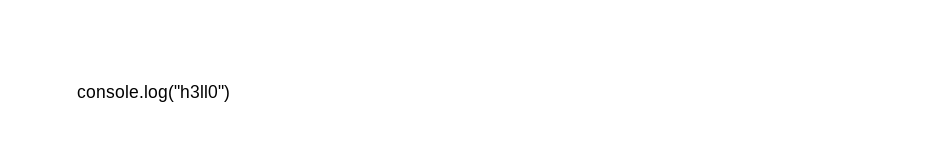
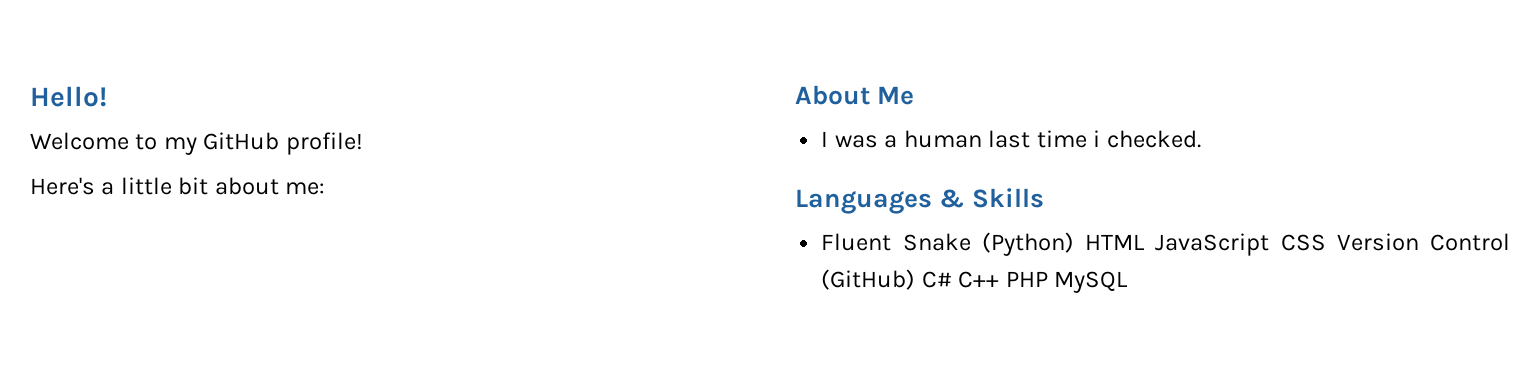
- console.log("h3ll0")
+ Hello!
+ Welcome to my GitHub profile!
+ Here's a little bit about me:
+ About Me
+ I was a human last time i checked.
+ Languages & Skills
+ Fluent Snake (Python) HTML JavaScript CSS Version Control (GitHub) C# C++ PHP MySQL

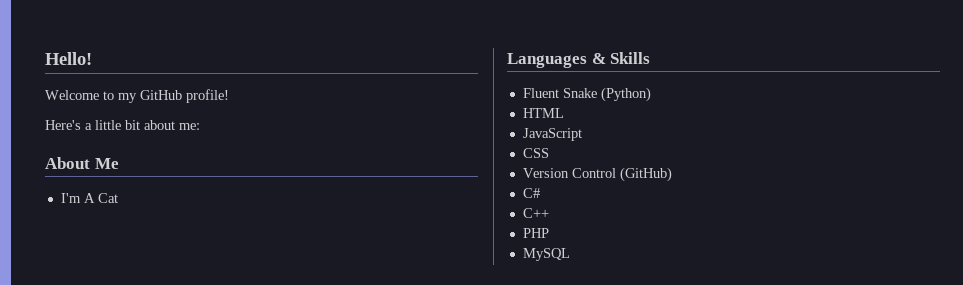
- I was a human last time i checked.
+ I'm A Cat
- Fluent Snake (Python) HTML JavaScript CSS Version Control (GitHub) C# C++ PHP MySQL
+ Fluent Snake (Python)
+ HTML
+ JavaScript
+ CSS
+ Version Control (GitHub)
+ C#
+ C++
+ PHP
+ MySQL

